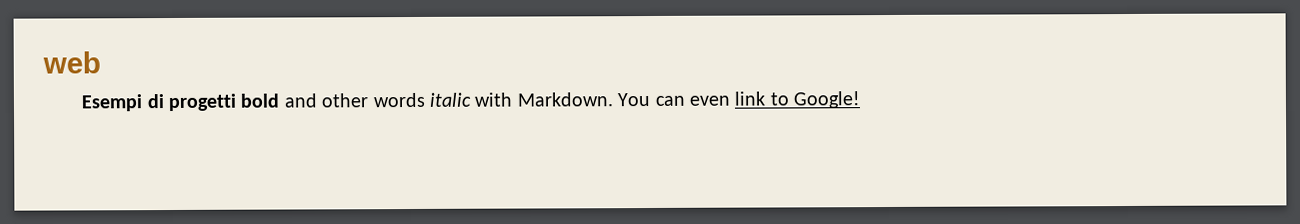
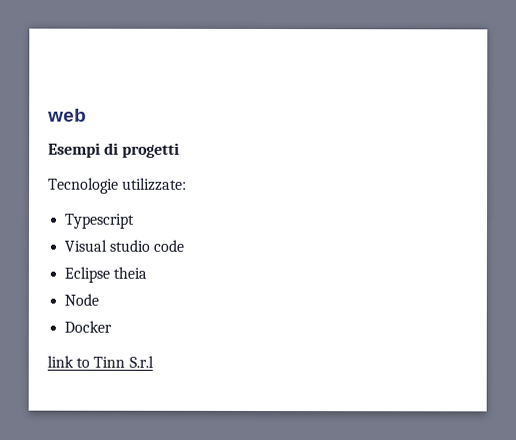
- Esempi di progetti bold and other words italic with Markdown. You can even link to Google!
+ Esempi di progetti
+ Tecnologie utilizzate:
+ Typescript
+ Visual studio code
+ Eclipse theia
+ Node
+ Docker
+ link to Tinn S.r.l

